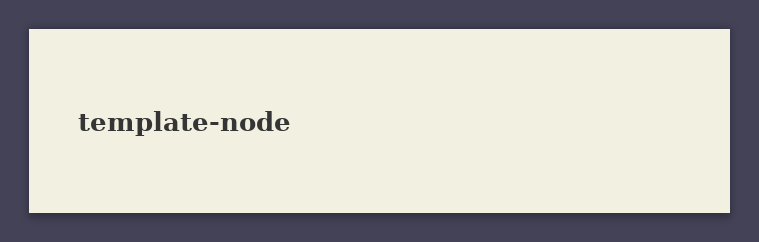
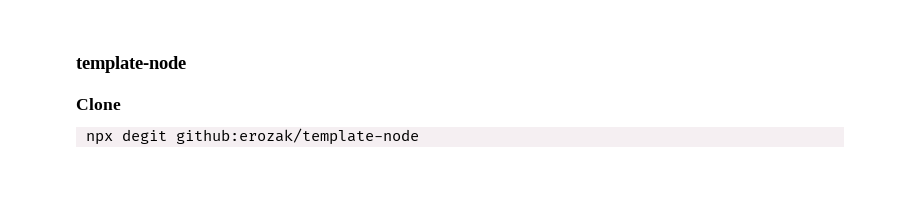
+ Clone
+ npx degit github:erozak/template-node

